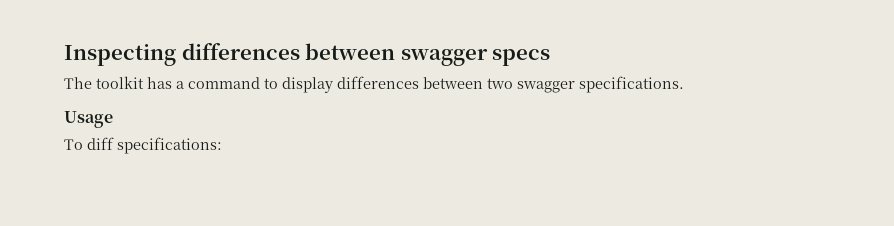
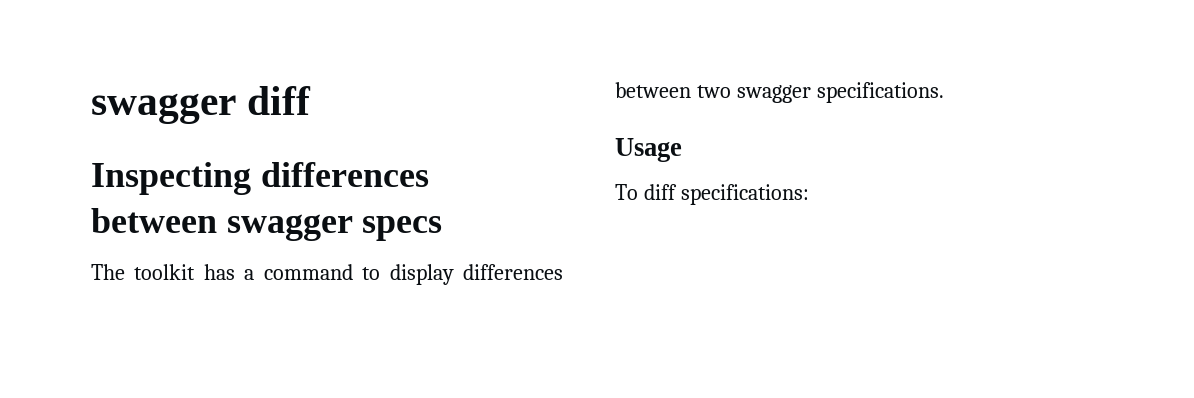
+ swagger diff

